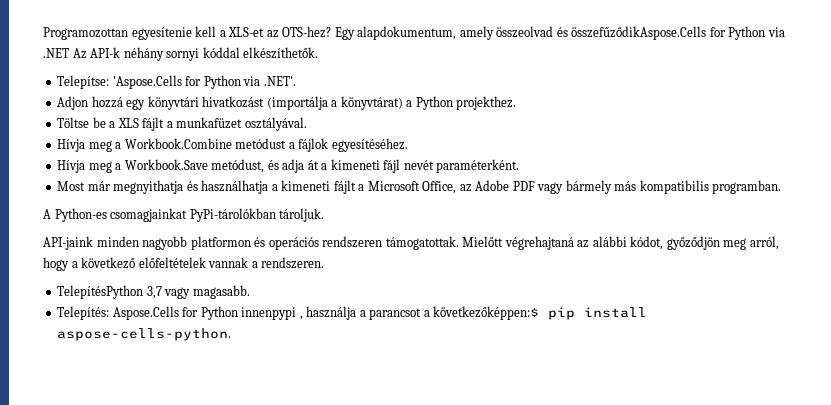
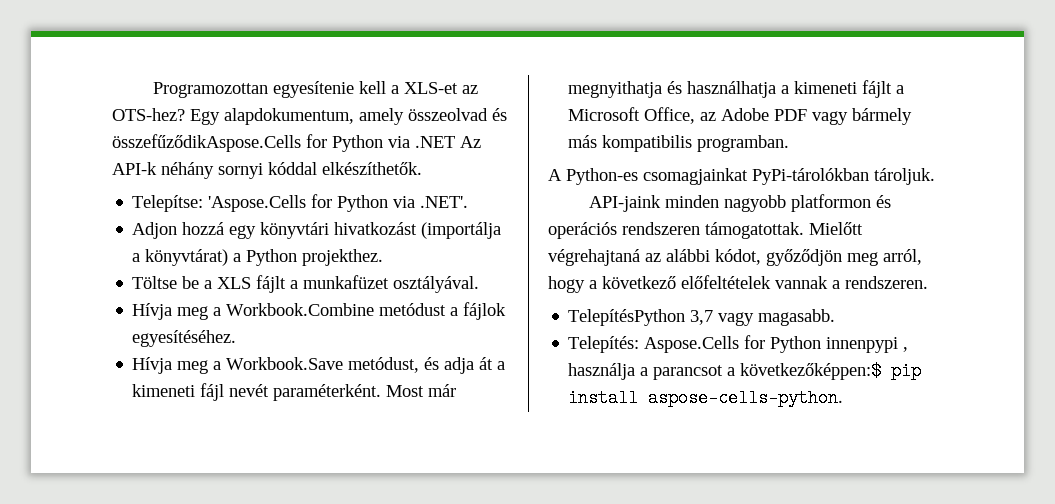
- Hívja meg a Workbook.Save metódust, és adja át a kimeneti fájl nevét paraméterként.
- Most már megnyithatja és használhatja a kimeneti fájlt a Microsoft Office, az Adobe PDF vagy bármely más kompatibilis programban.
+ Hívja meg a Workbook.Save metódust, és adja át a kimeneti fájl nevét paraméterként. Most már megnyithatja és használhatja a kimeneti fájlt a Microsoft Office, az Adobe PDF vagy bármely más kompatibilis programban.

